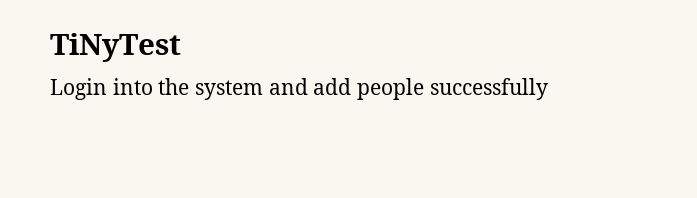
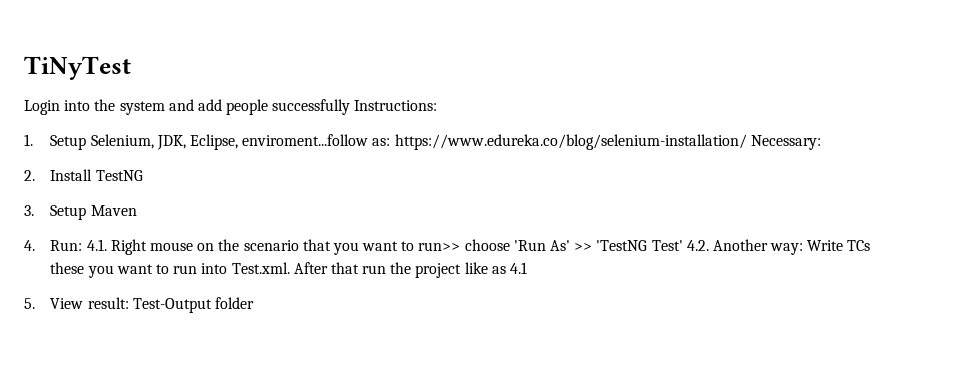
- Login into the system and add people successfully
+ Login into the system and add people successfully Instructions:
+ 1. Setup Selenium, JDK, Eclipse, enviroment...follow as: https://www.edureka.co/blog/selenium-installation/ Necessary:
+ 2. Install TestNG
+ 3. Setup Maven
+ 4. Run: 4.1. Right mouse on the scenario that you want to run>> choose 'Run As' >> 'TestNG Test' 4.2. Another way: Write TCs these you want to run into Test.xml. After that run the project like as 4.1
+ 5. View result: Test-Output folder

